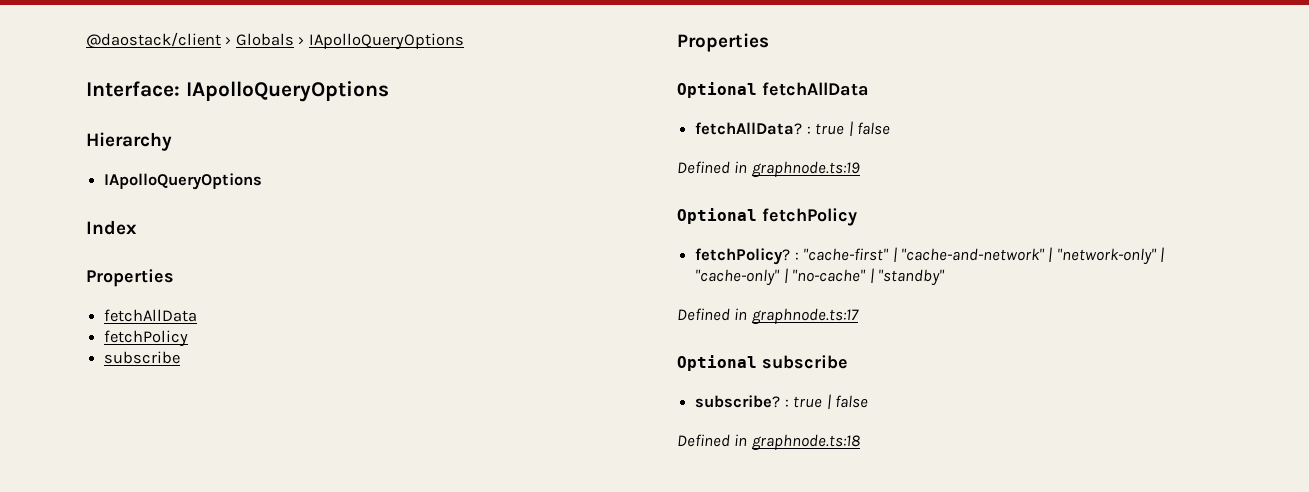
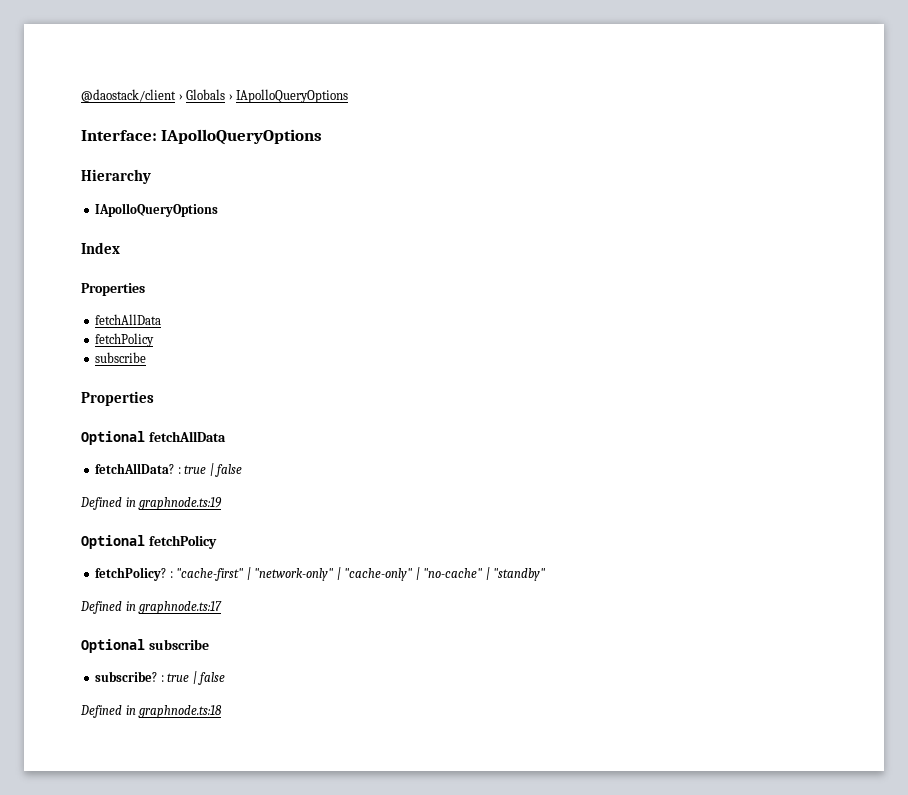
- fetchPolicy? : "cache-first" | "cache-and-network" | "network-only" | "cache-only" | "no-cache" | "standby"
+ fetchPolicy? : "cache-first" | "network-only" | "cache-only" | "no-cache" | "standby"

